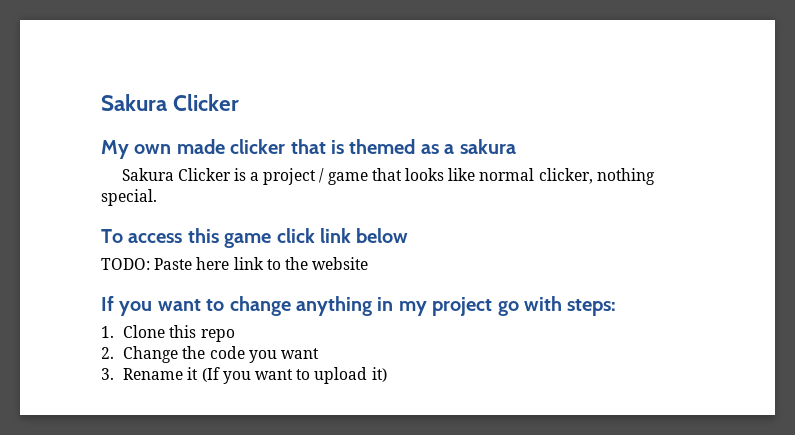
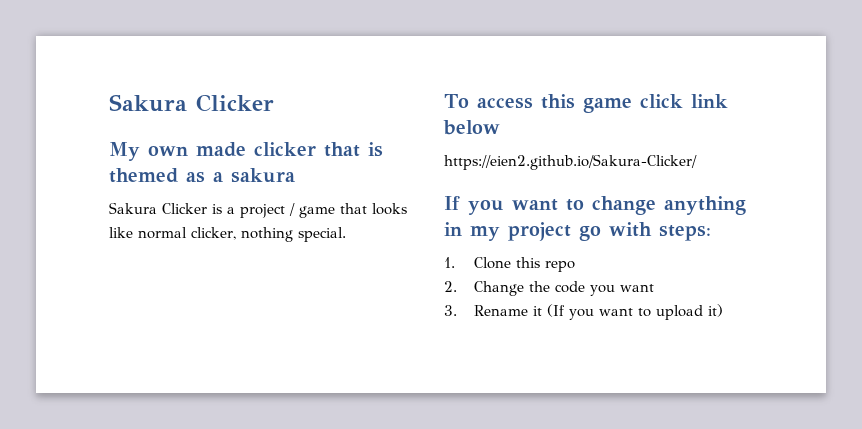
- TODO: Paste here link to the website
+ https://eien2.github.io/Sakura-Clicker/

